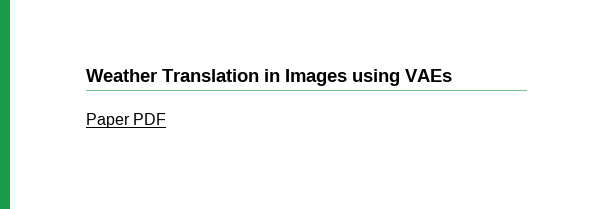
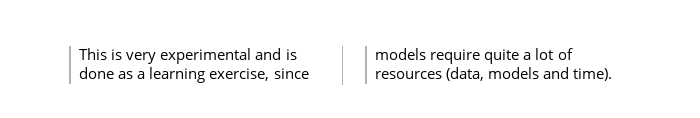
- Weather Translation in Images using VAEs
- Paper PDF
+ This is very experimental and is done as a learning exercise, since models require quite a lot of resources (data, models and time).

